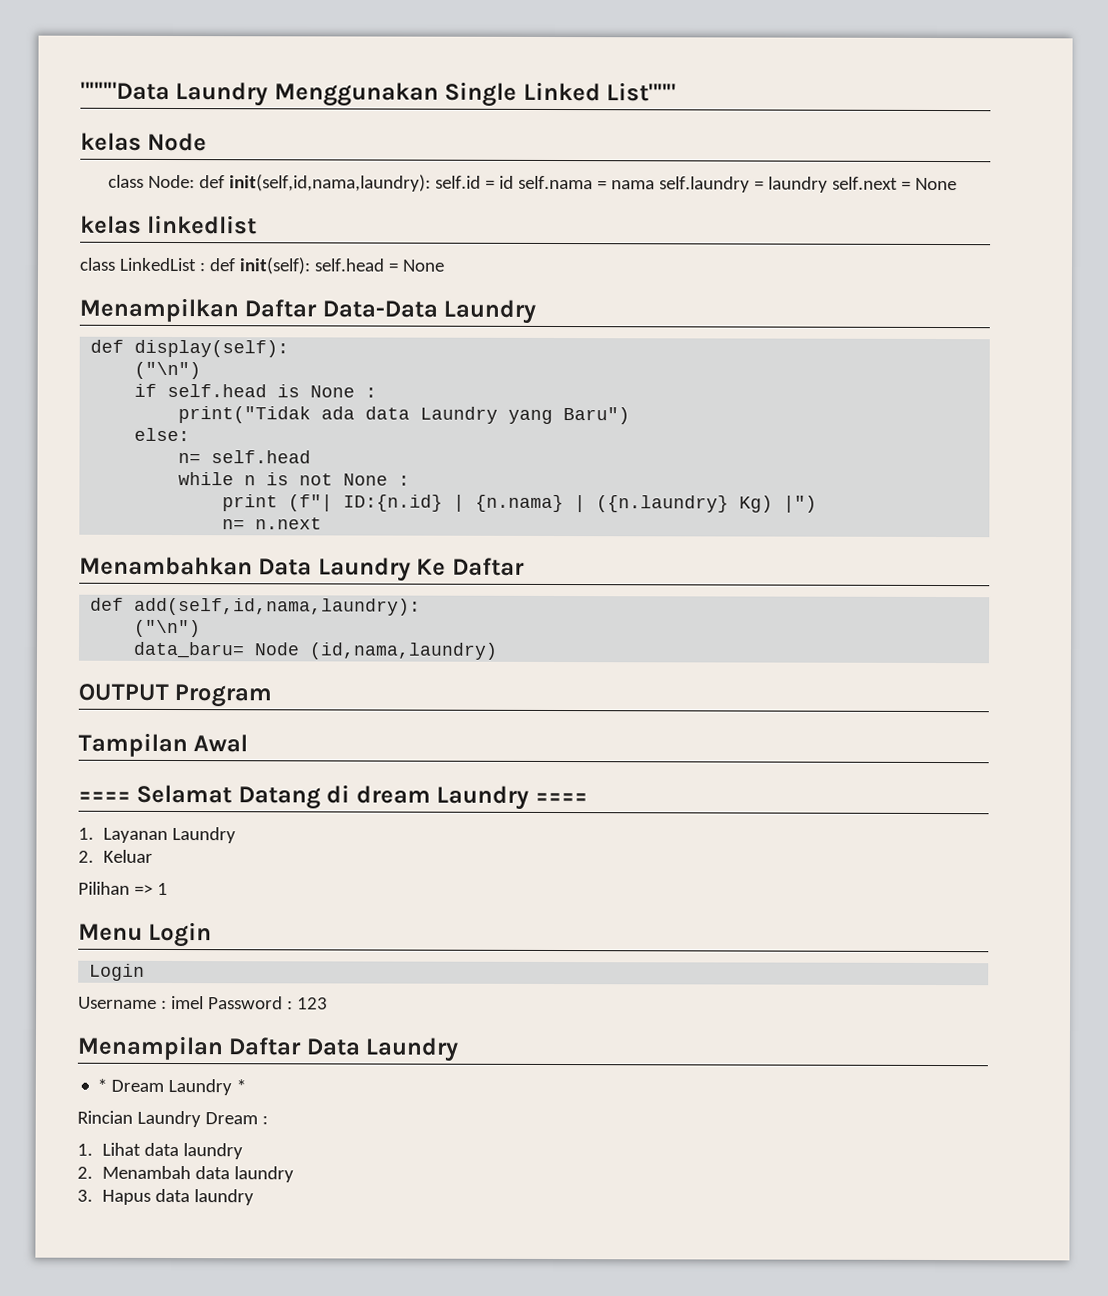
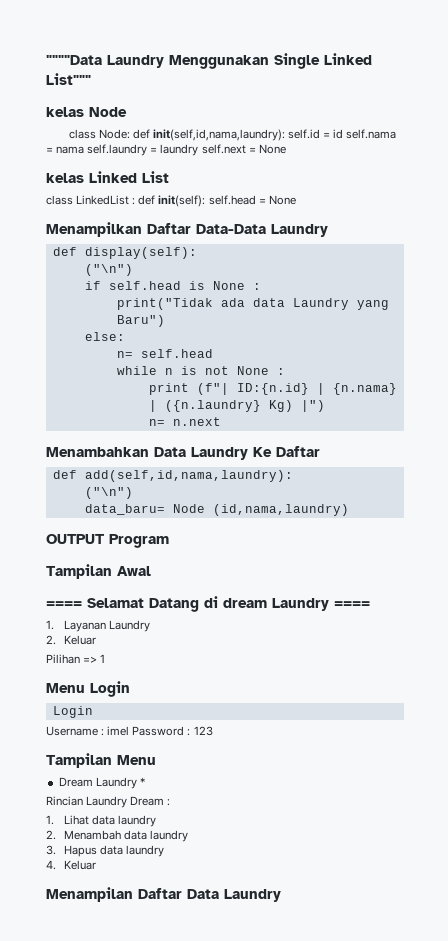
- kelas linkedlist
+ kelas Linked List
- Menampilan Daftar Data Laundry
- * Dream Laundry *
+ Tampilan Menu
+ Dream Laundry *
+ 4. Keluar
+ Menampilan Daftar Data Laundry

